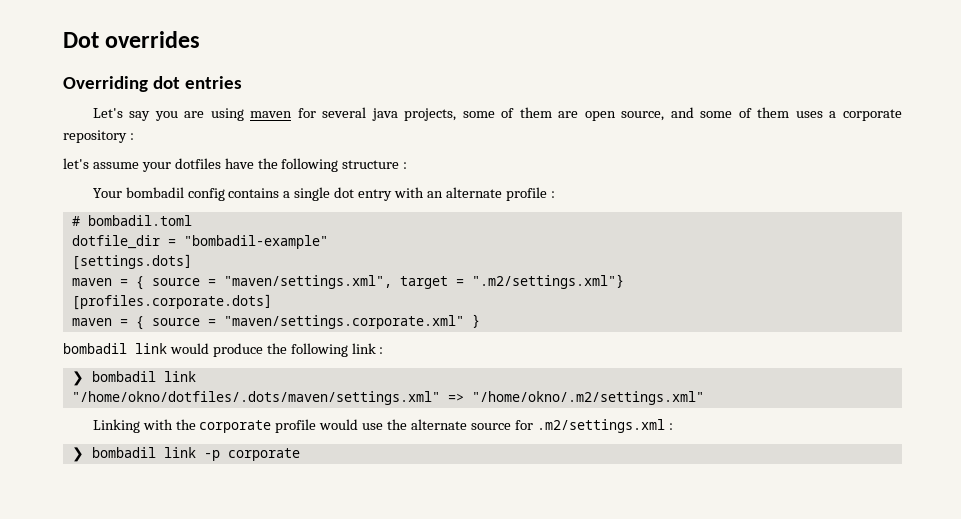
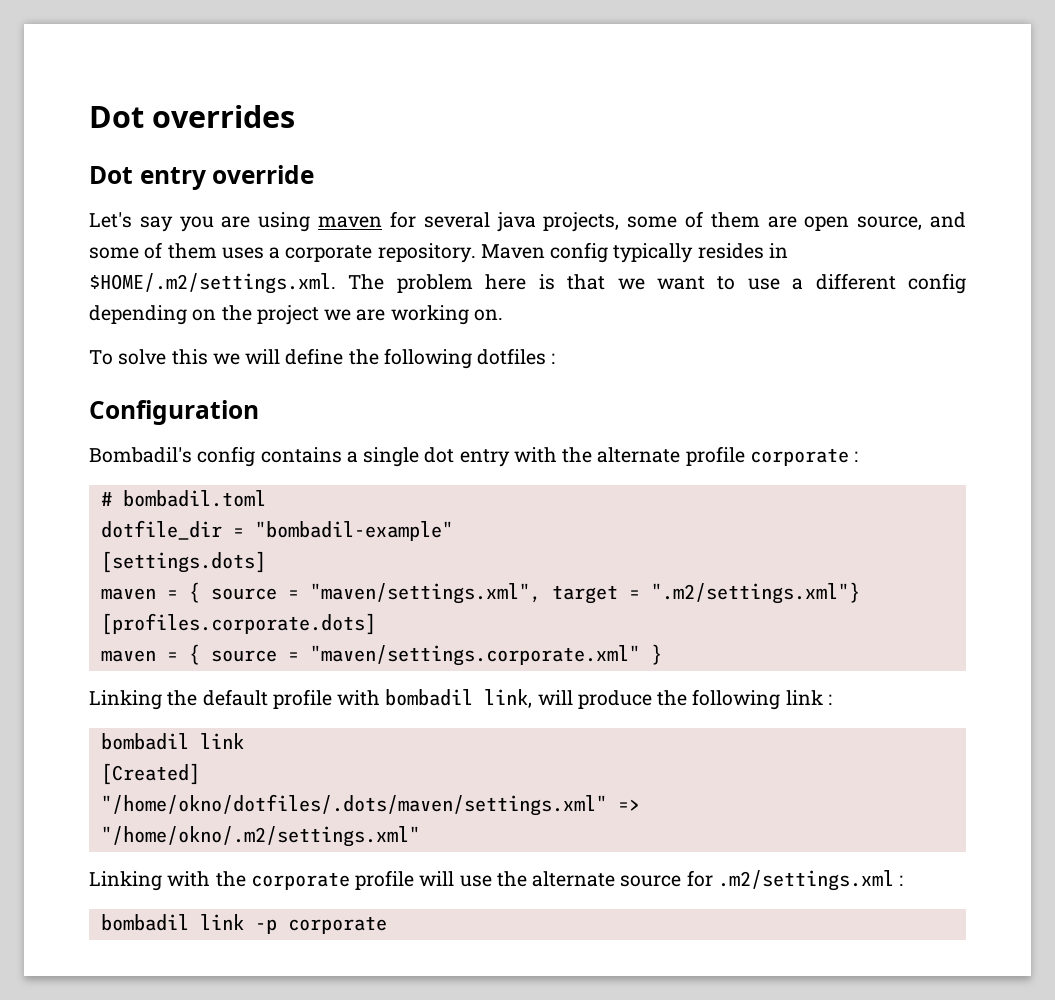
- Overriding dot entries
+ Dot entry override
- Let's say you are using maven for several java projects, some of them are open source, and some of them uses a corporate repository :
- let's assume your dotfiles have the following structure :
- Your bombadil config contains a single dot entry with an alternate profile :
+ Let's say you are using maven for several java projects, some of them are open source, and some of them uses a corporate repository. Maven config typically resides in $HOME/.m2/settings.xml. The problem here is that we want to use a different config depending on the project we are working on.
+ To solve this we will define the following dotfiles :
+ Configuration
+ Bombadil's config contains a single dot entry with the alternate profile corporate :
- bombadil link would produce the following link :
- ❯ bombadil link
+ Linking the default profile with bombadil link, will produce the following link :
+ bombadil link
+ [Created]
- Linking with the corporate profile would use the alternate source for .m2/settings.xml :
+ Linking with the corporate profile will use the alternate source for .m2/settings.xml :
- ❯ bombadil link -p corporate
+ bombadil link -p corporate

